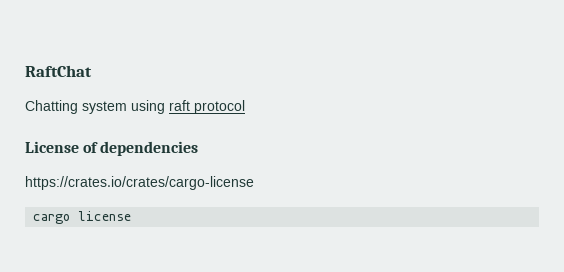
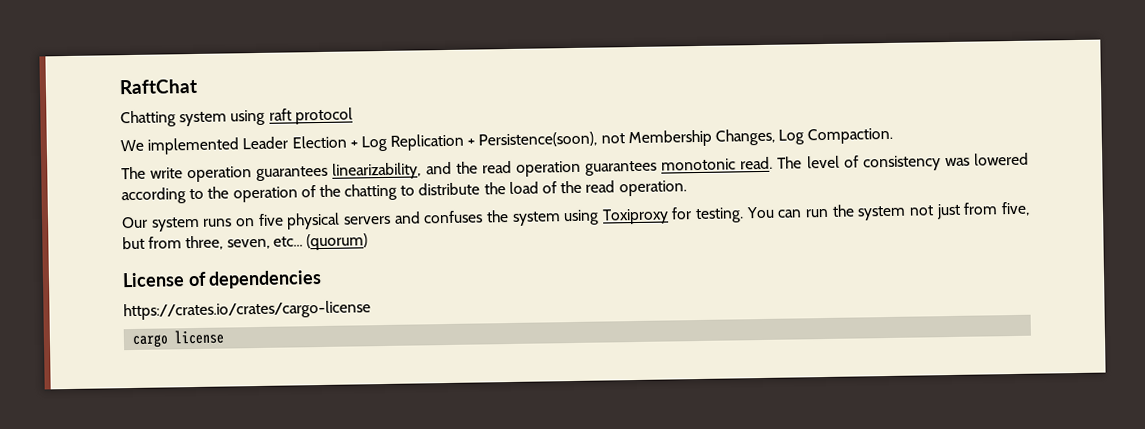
+ We implemented Leader Election + Log Replication + Persistence(soon), not Membership Changes, Log Compaction.
+ The write operation guarantees linearizability, and the read operation guarantees monotonic read. The level of consistency was lowered according to the operation of the chatting to distribute the load of the read operation.
+ Our system runs on five physical servers and confuses the system using Toxiproxy for testing. You can run the system not just from five, but from three, seven, etc... (quorum)

